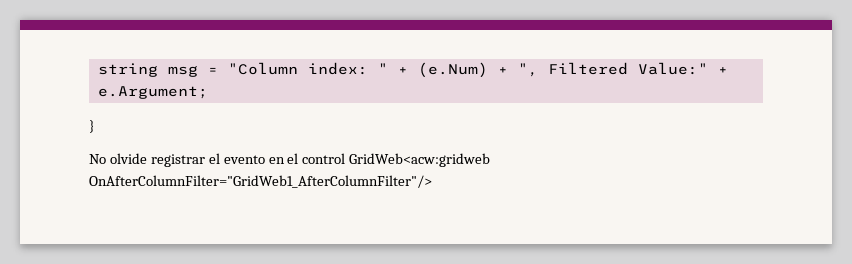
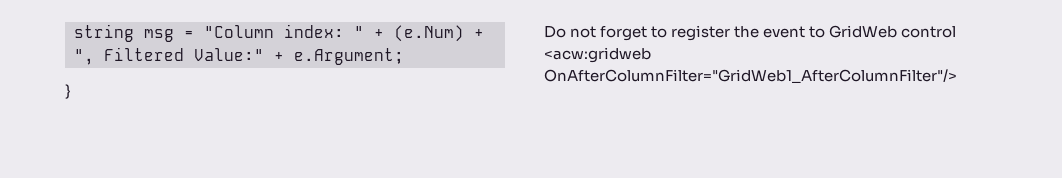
- No olvide registrar el evento en el control GridWeb<acw:gridweb OnAfterColumnFilter="GridWeb1_AfterColumnFilter"/>
+ Do not forget to register the event to GridWeb control <acw:gridweb OnAfterColumnFilter="GridWeb1_AfterColumnFilter"/>

